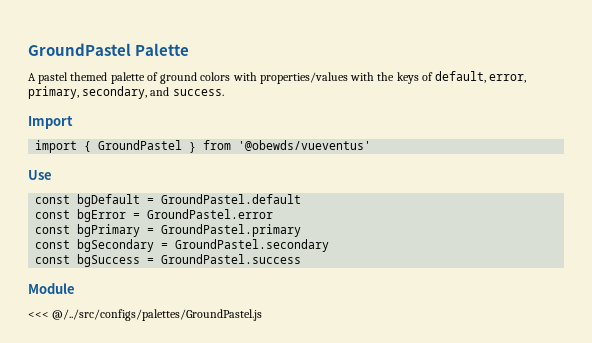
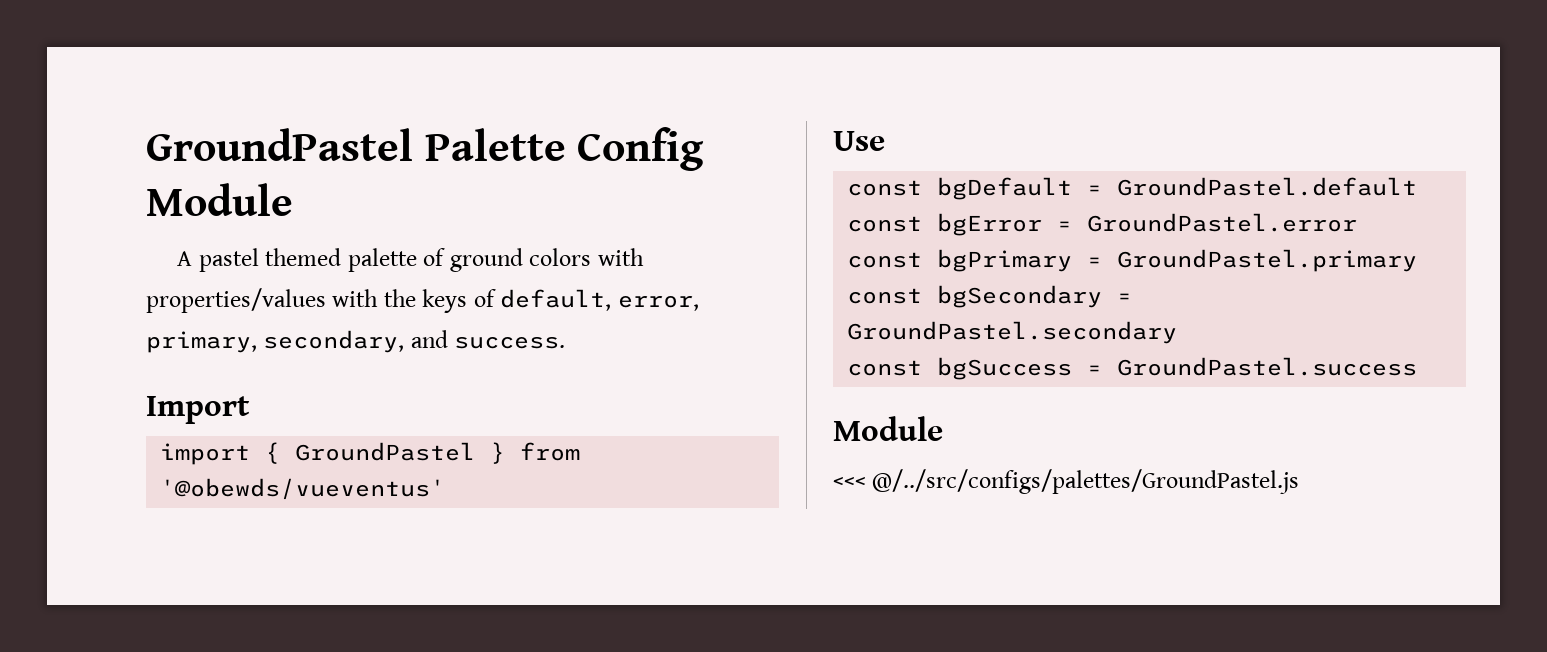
- GroundPastel Palette
+ GroundPastel Palette Config Module

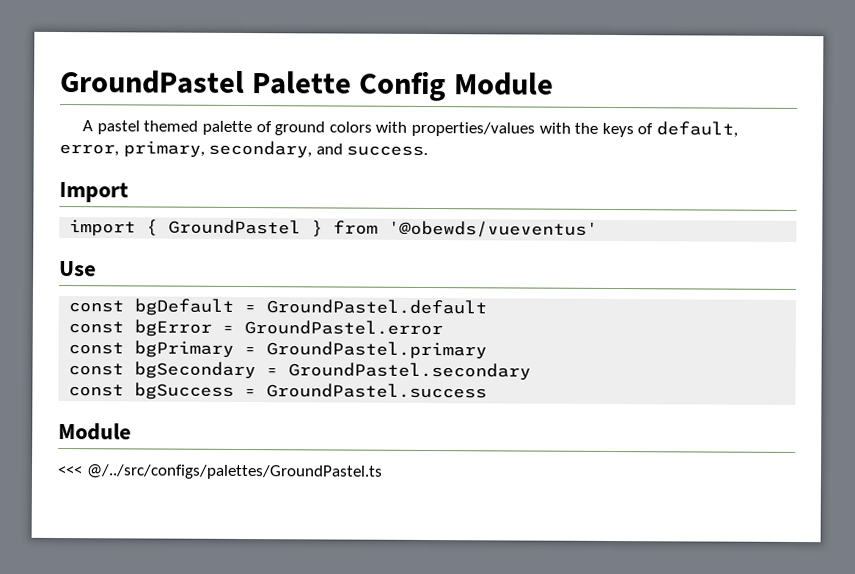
- <<< @/../src/configs/palettes/GroundPastel.js
+ <<< @/../src/configs/palettes/GroundPastel.ts

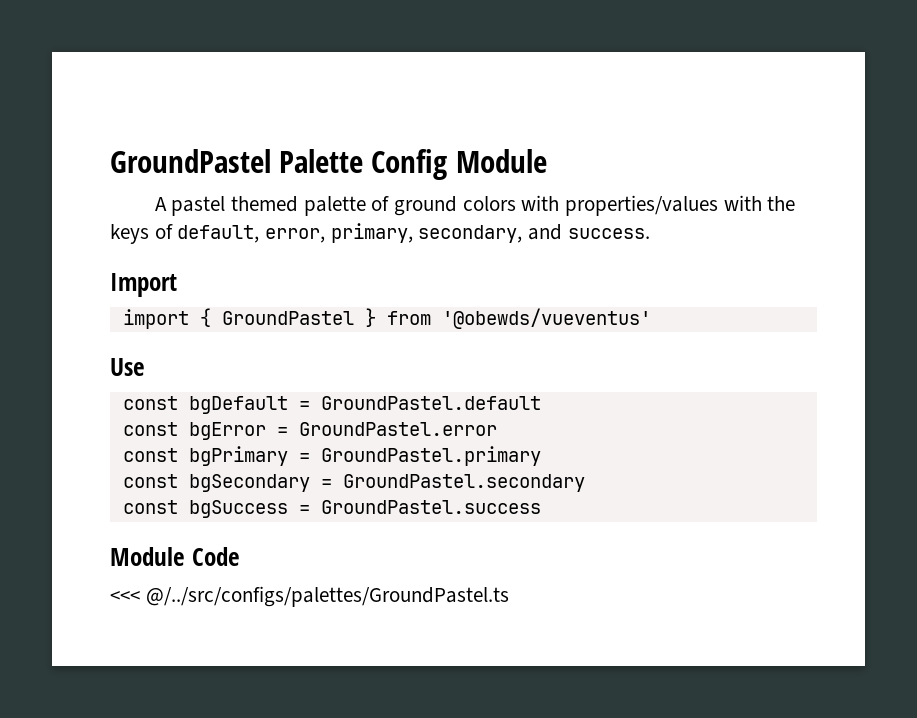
  const bgSuccess = GroundPastel.success
- Module
+ Module Code

